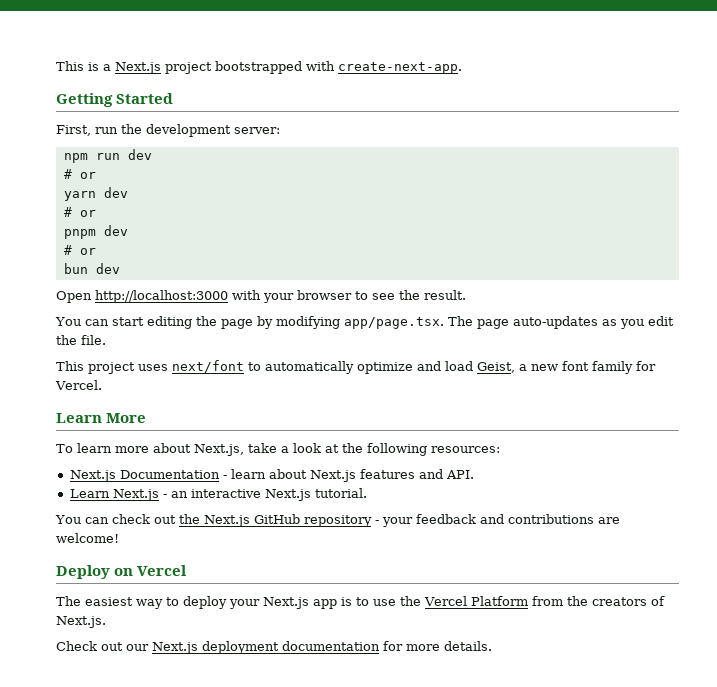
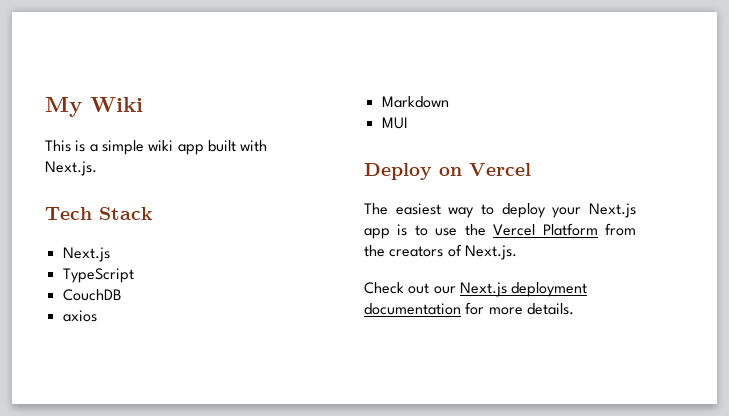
+ My Wiki
- This is a Next.js project bootstrapped with create-next-app.
- Getting Started
- First, run the development server:
- npm run dev
- # or
- yarn dev
- # or
- pnpm dev
- # or
- bun dev
- Open http://localhost:3000 with your browser to see the result.
- You can start editing the page by modifying app/page.tsx. The page auto-updates as you edit the file.
- This project uses next/font to automatically optimize and load Geist, a new font family for Vercel.
- Learn More
- To learn more about Next.js, take a look at the following resources:
- Next.js Documentation - learn about Next.js features and API.
- Learn Next.js - an interactive Next.js tutorial.
- You can check out the Next.js GitHub repository - your feedback and contributions are welcome!
+ This is a simple wiki app built with Next.js.
+ Tech Stack
+ Next.js
+ TypeScript
+ CouchDB
+ axios
+ Markdown
+ MUI

